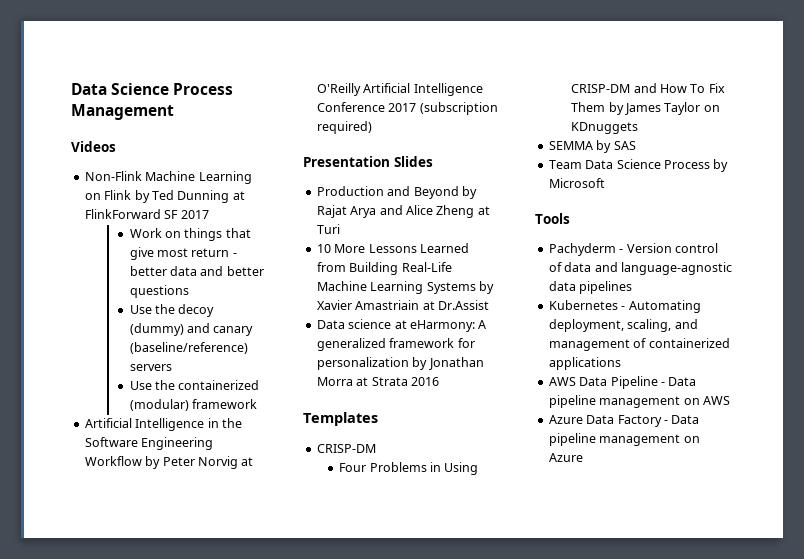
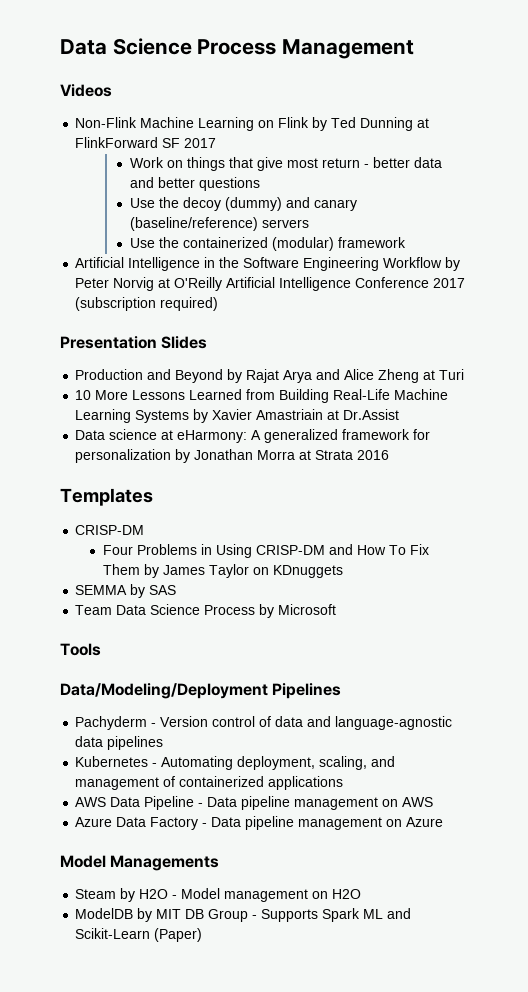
+ Data/Modeling/Deployment Pipelines
+ Model Managements
+ Steam by H2O - Model management on H2O
+ ModelDB by MIT DB Group - Supports Spark ML and Scikit-Learn (Paper)

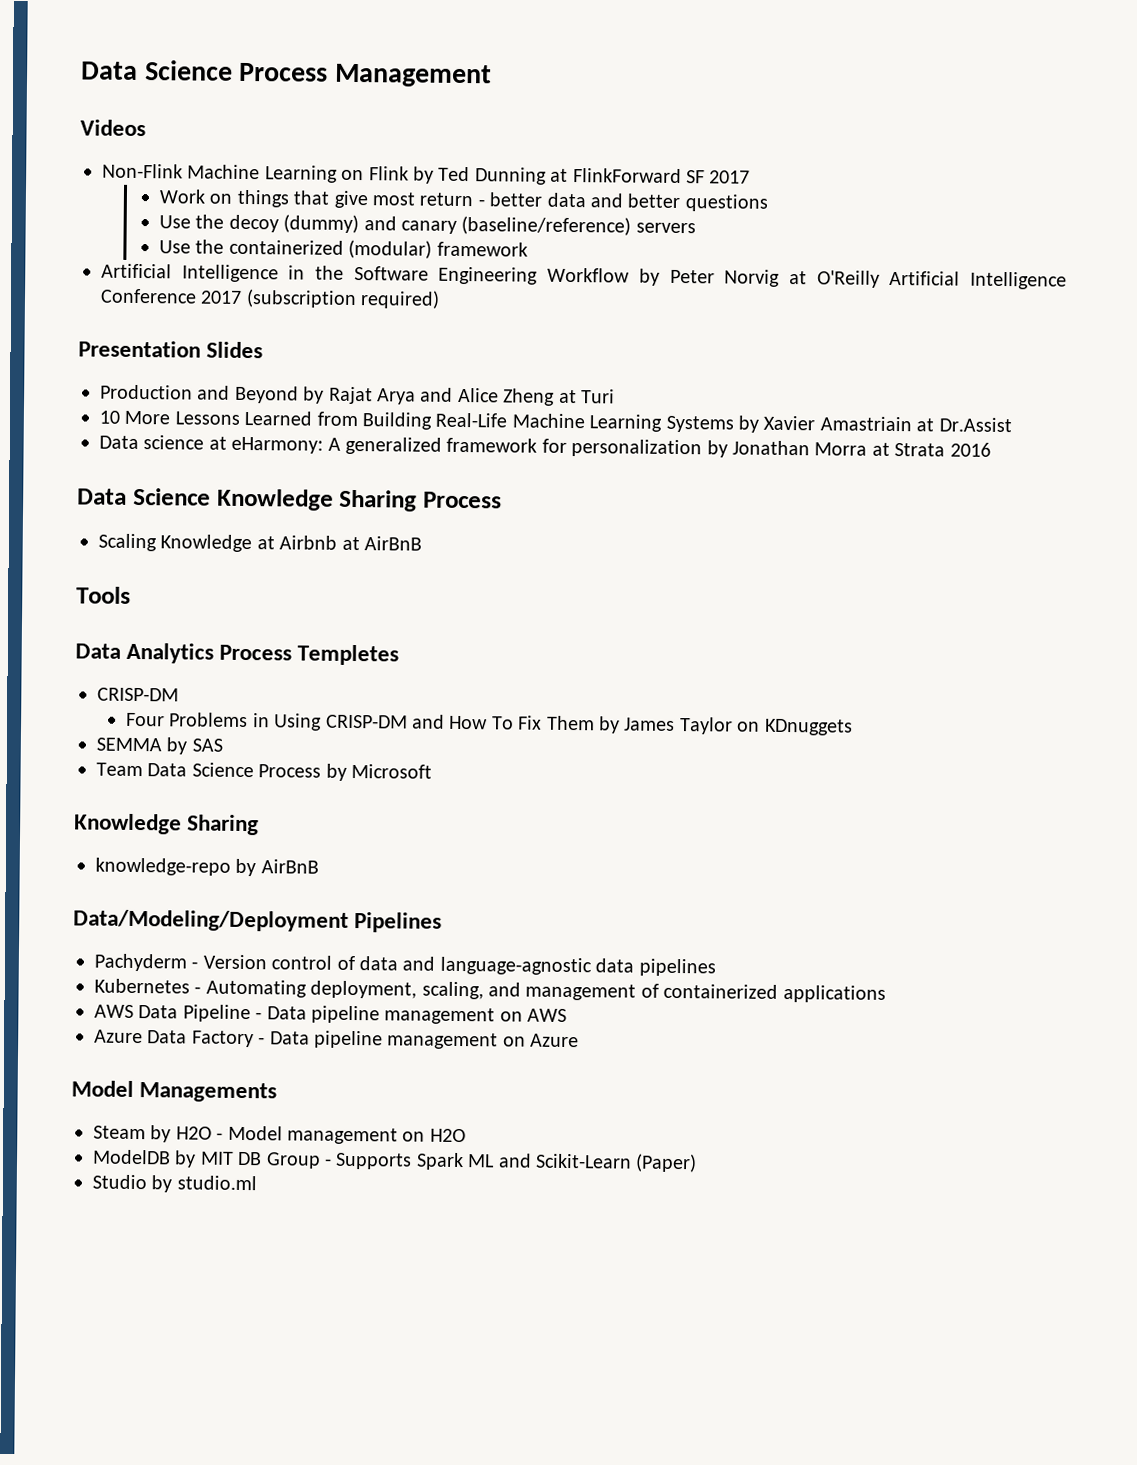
- Templates
+ Data Science Knowledge Sharing Process
+ Scaling Knowledge at Airbnb at AirBnB
+ Tools
+ Data Analytics Process Templetes
  Team Data Science Process by Microsoft
- Tools
+ Knowledge Sharing
+ knowledge-repo by AirBnB
+ Studio by studio.ml

